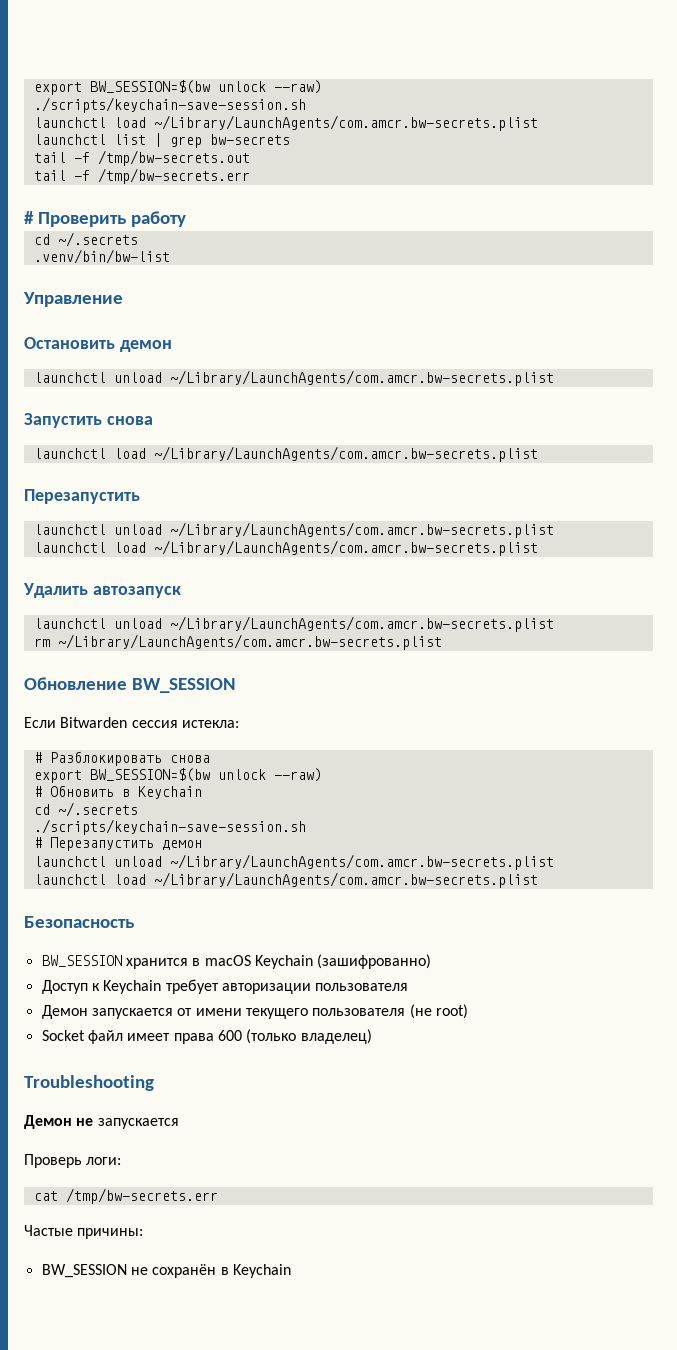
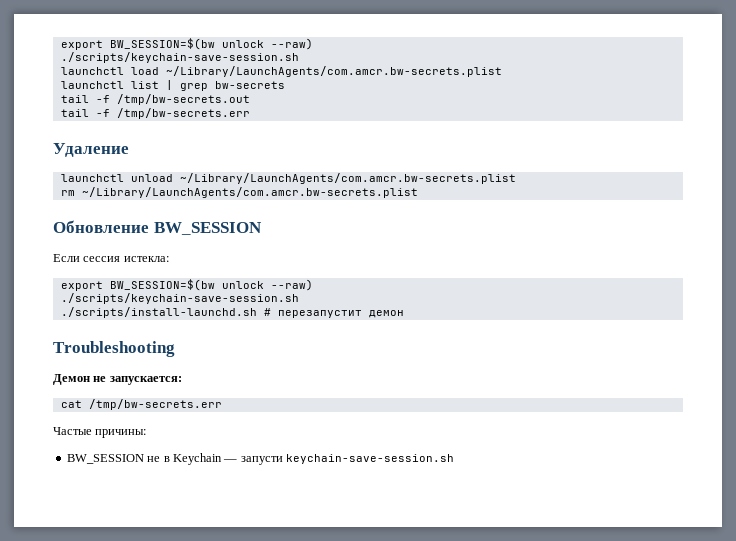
- # Проверить работу
- cd ~/.secrets
- .venv/bin/bw-list
- Управление
- Остановить демон
- launchctl unload ~/Library/LaunchAgents/com.amcr.bw-secrets.plist
- Запустить снова
- launchctl load ~/Library/LaunchAgents/com.amcr.bw-secrets.plist
- Перезапустить
- launchctl unload ~/Library/LaunchAgents/com.amcr.bw-secrets.plist
- launchctl load ~/Library/LaunchAgents/com.amcr.bw-secrets.plist
- Удалить автозапуск
+ Удаление
- Если Bitwarden сессия истекла:
- # Разблокировать снова
+ Если сессия истекла:
  export BW_SESSION=$(bw unlock --raw)
- # Обновить в Keychain
- cd ~/.secrets
  ./scripts/keychain-save-session.sh
- # Перезапустить демон
- launchctl unload ~/Library/LaunchAgents/com.amcr.bw-secrets.plist
- launchctl load ~/Library/LaunchAgents/com.amcr.bw-secrets.plist
- Безопасность
- BW_SESSION хранится в macOS Keychain (зашифрованно)
- Доступ к Keychain требует авторизации пользователя
- Демон запускается от имени текущего пользователя (не root)
- Socket файл имеет права 600 (только владелец)
+ ./scripts/install-launchd.sh # перезапустит демон
- Демон не запускается
- Проверь логи:
+ Демон не запускается:
- BW_SESSION не сохранён в Keychain
+ BW_SESSION не в Keychain — запусти keychain-save-session.sh

